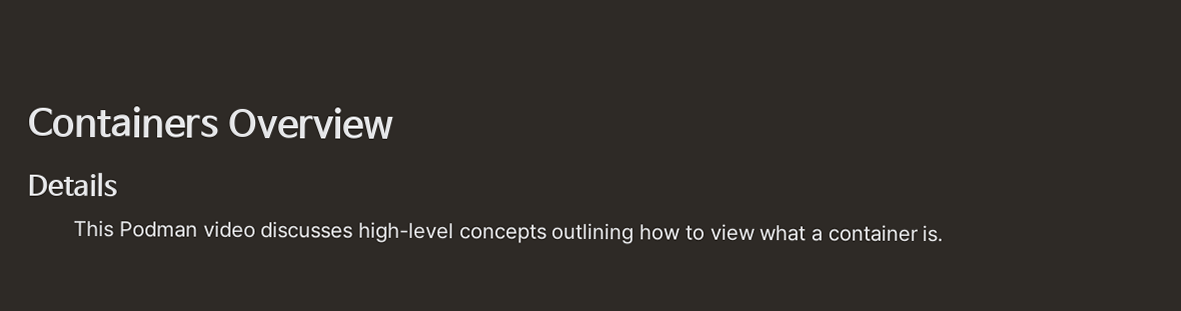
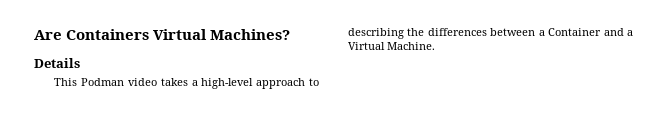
- Containers Overview
+ Are Containers Virtual Machines?
- This Podman video discusses high-level concepts outlining how to view what a container is.
+ This Podman video takes a high-level approach to describing the differences between a Container and a Virtual Machine.

